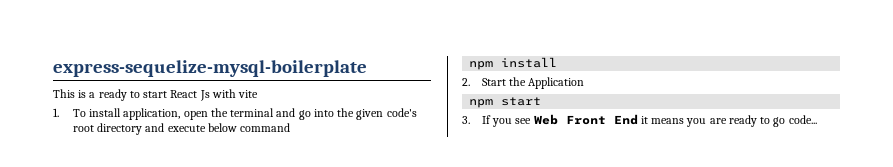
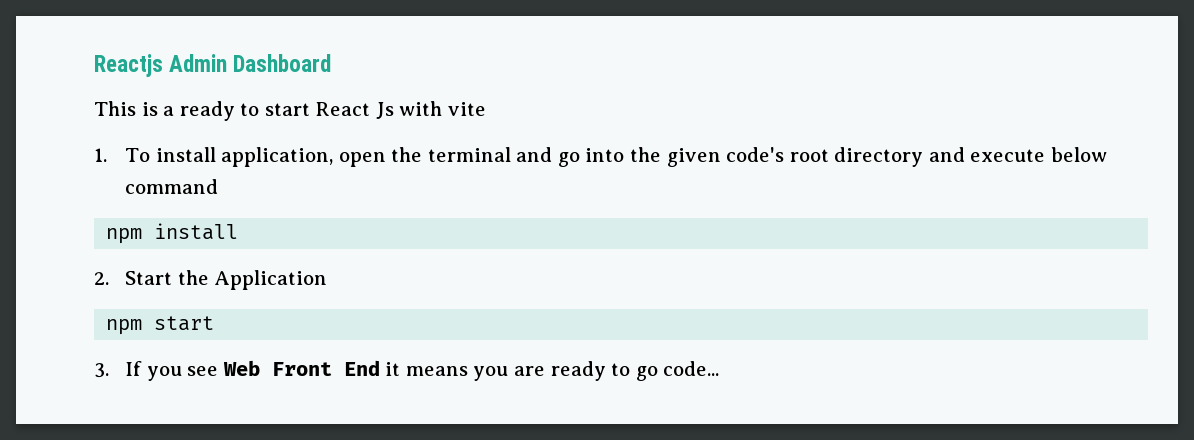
- express-sequelize-mysql-boilerplate
+ Reactjs Admin Dashboard

